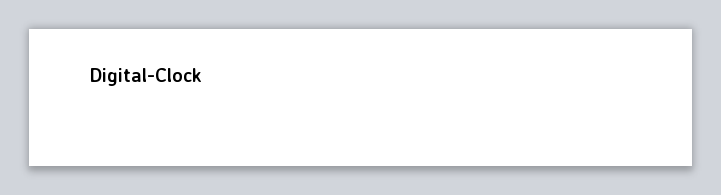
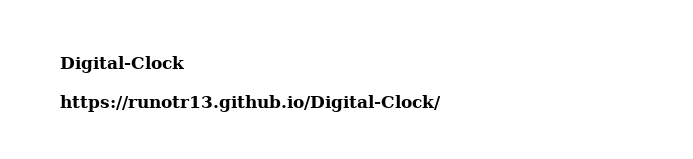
+ https://runotr13.github.io/Digital-Clock/

